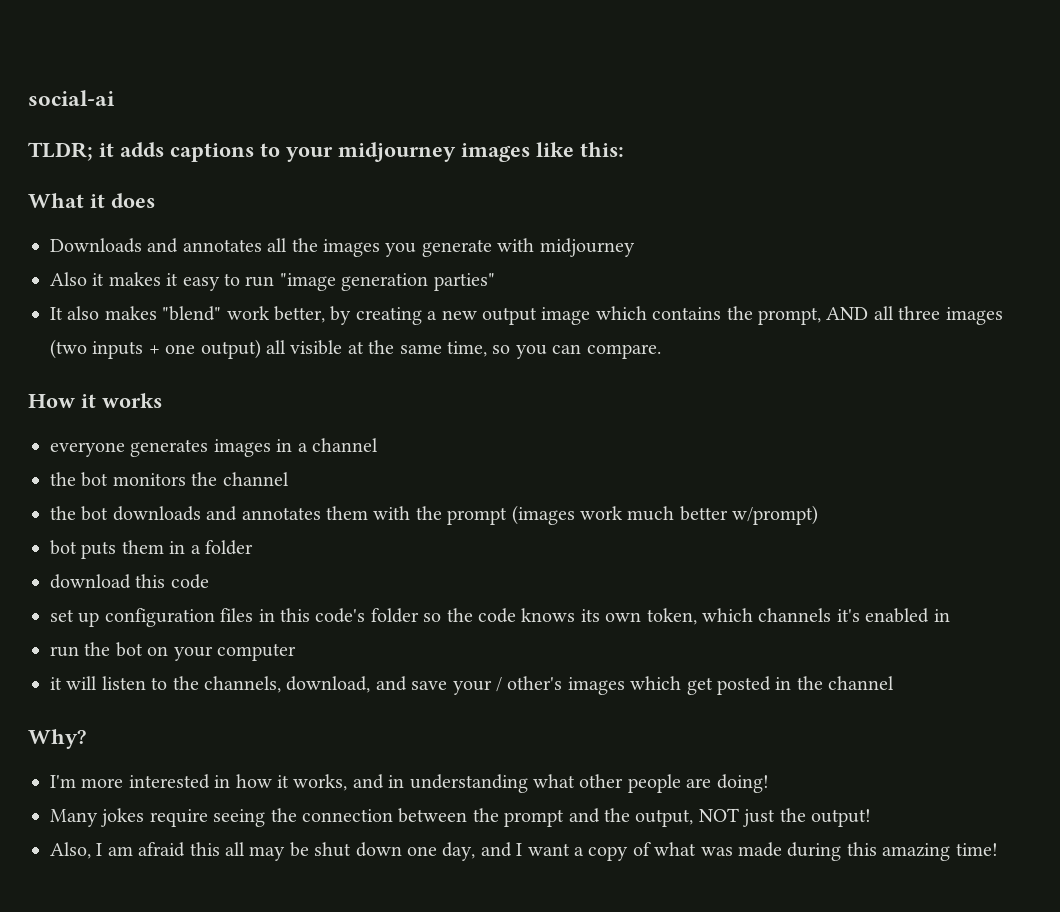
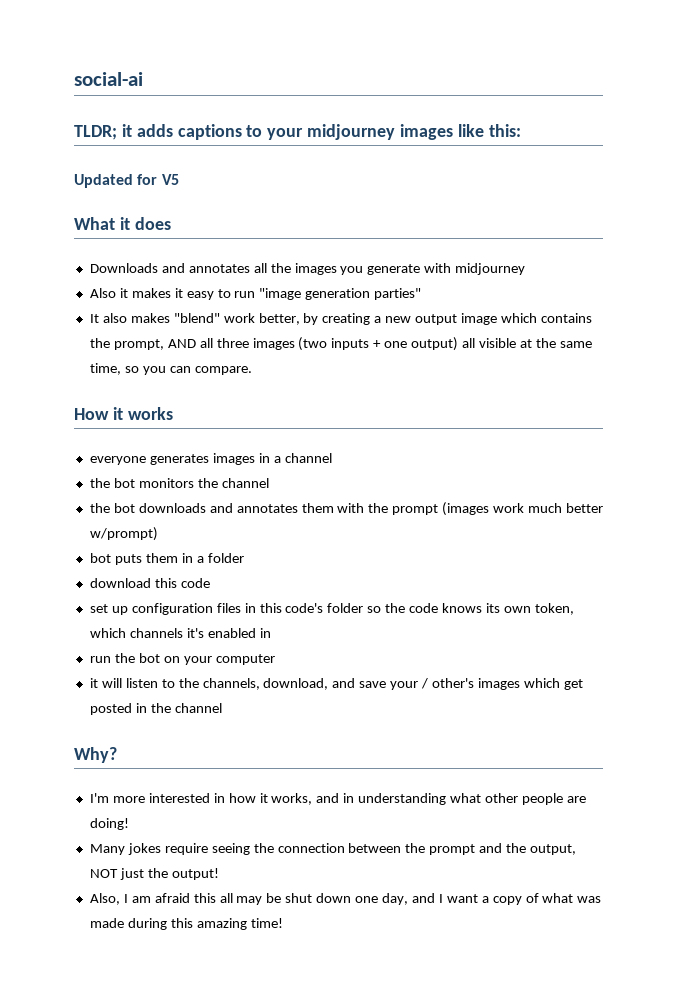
+ Updated for V5

